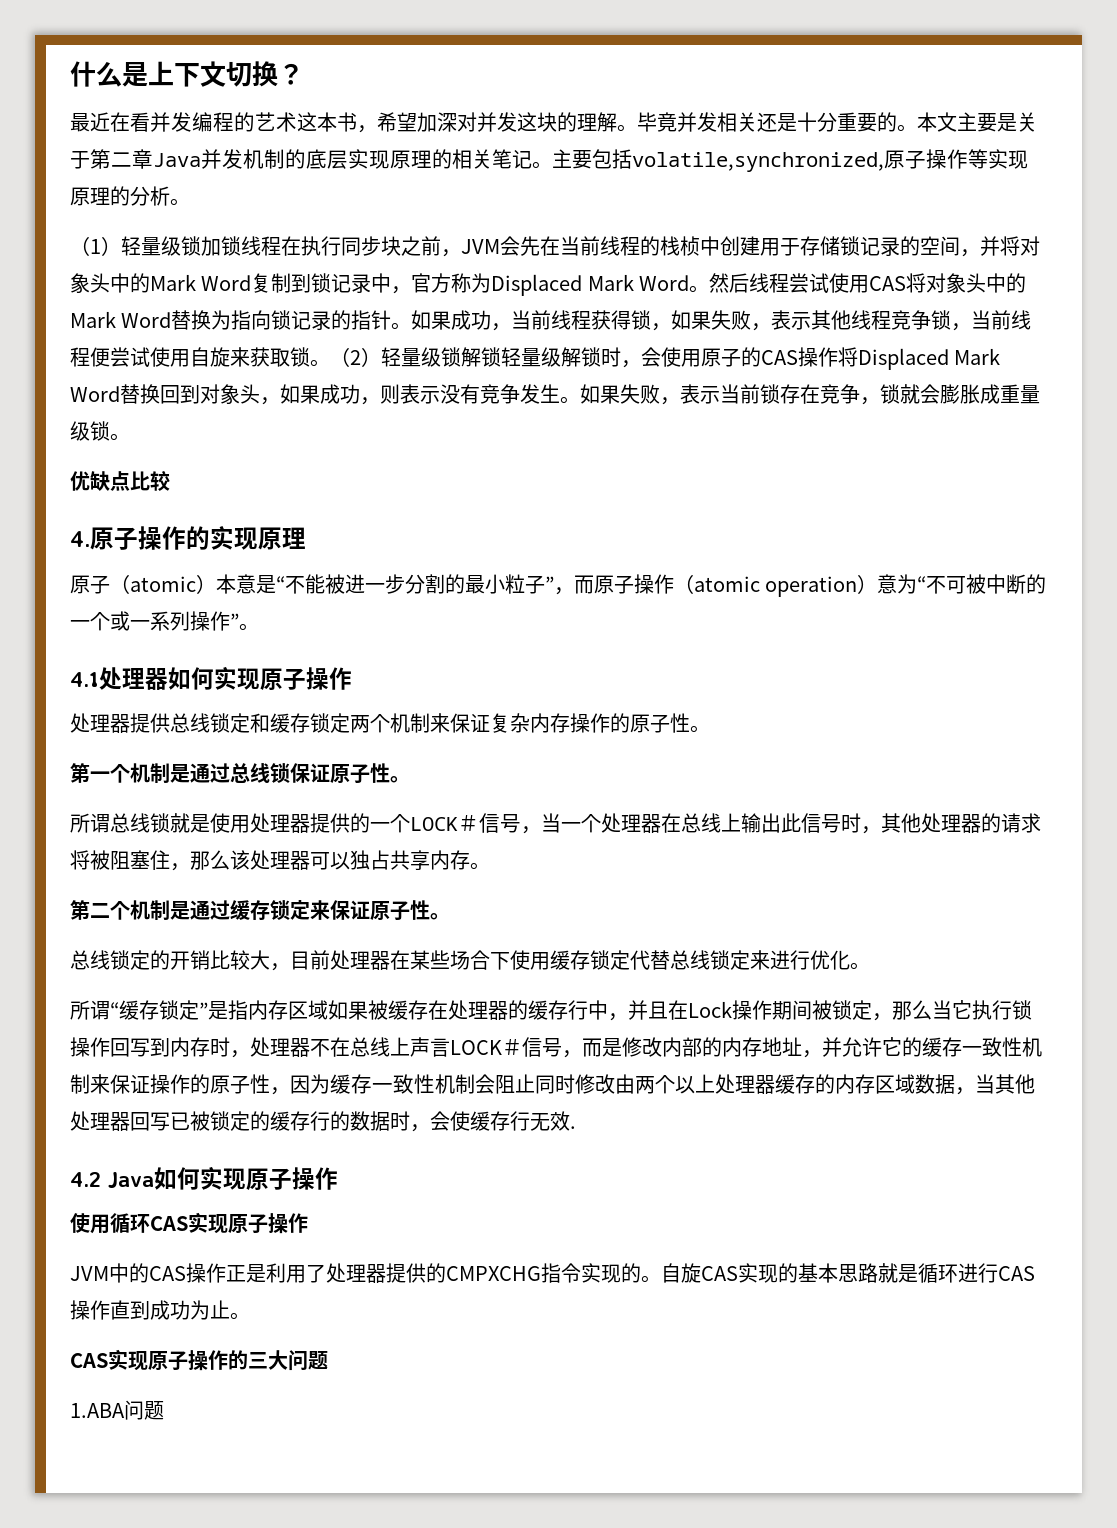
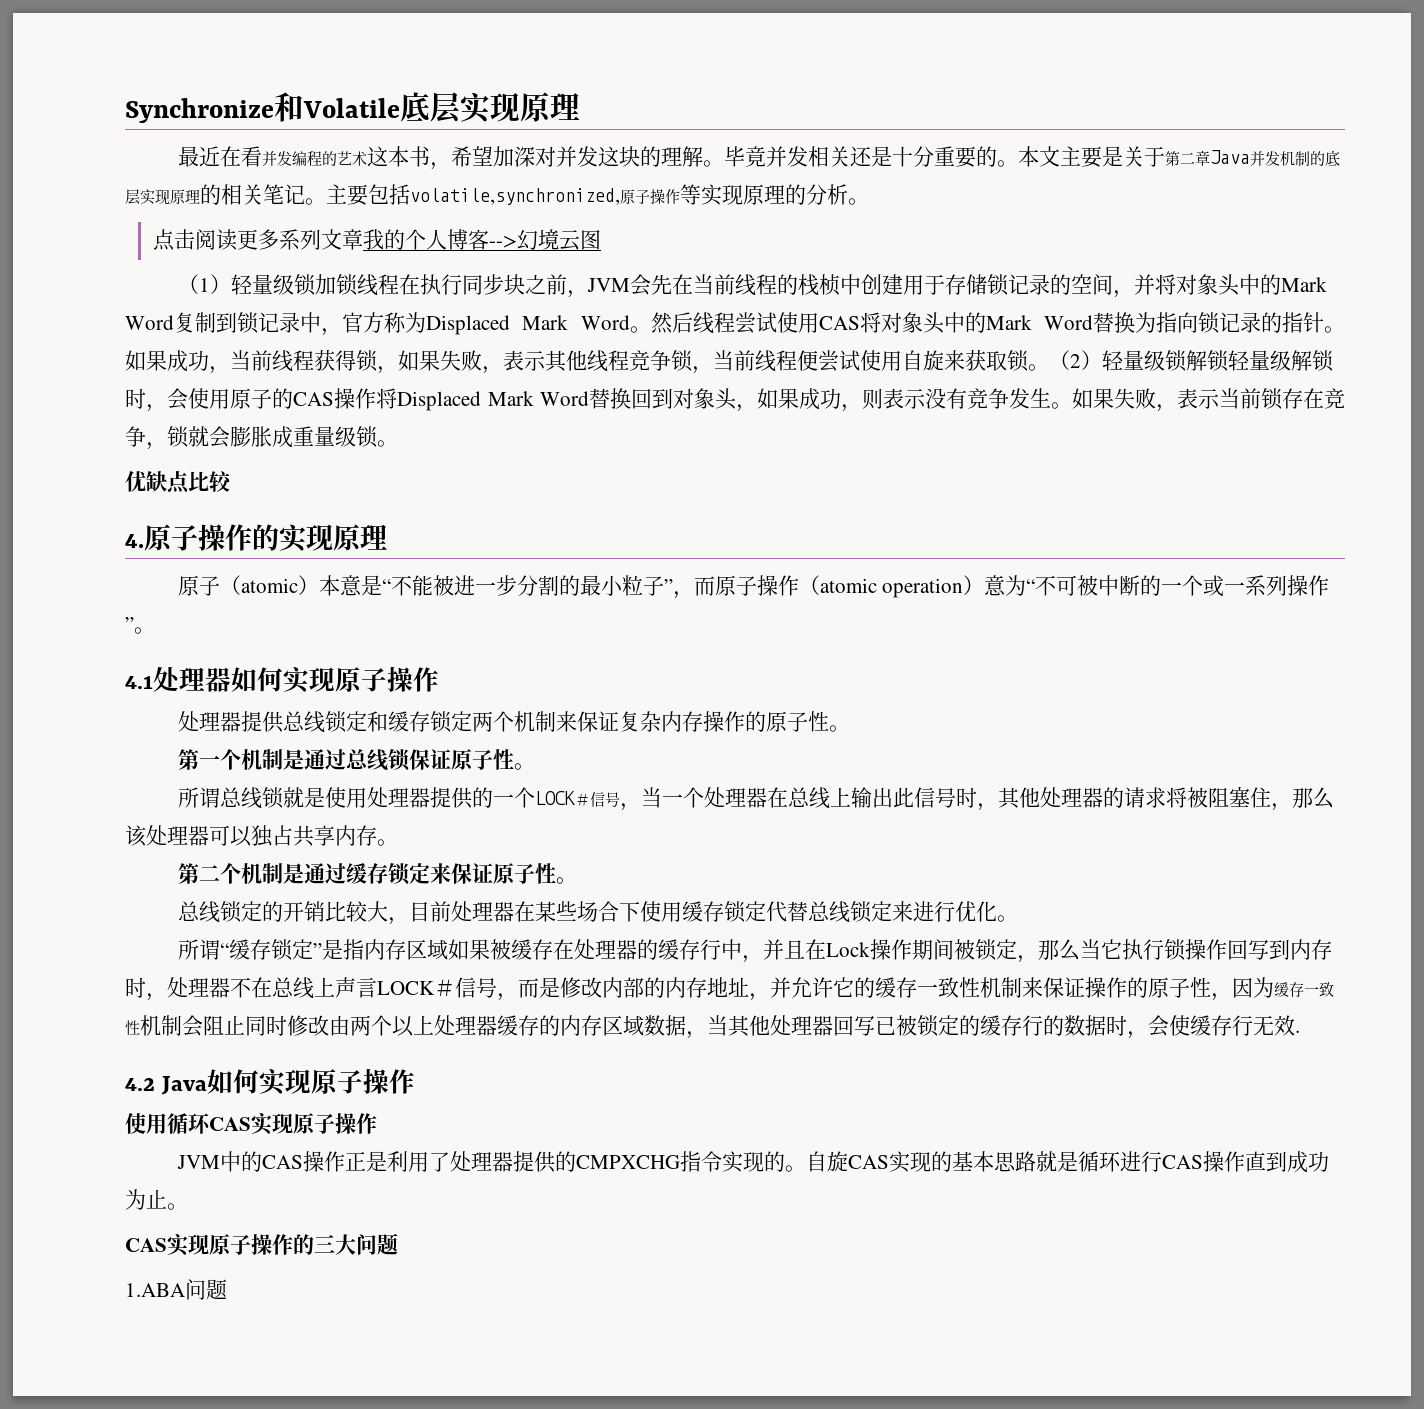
- 什么是上下文切换？
+ Synchronize和Volatile底层实现原理
+ 点击阅读更多系列文章我的个人博客-->幻境云图

